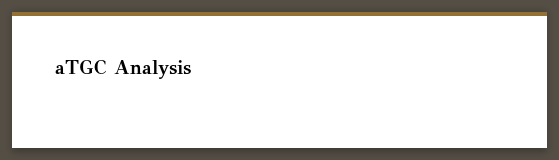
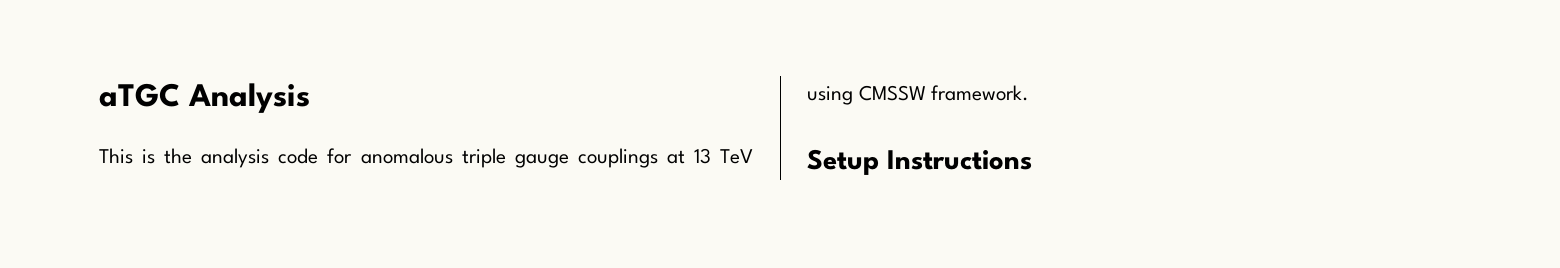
+ This is the analysis code for anomalous triple gauge couplings at 13 TeV using CMSSW framework.
+ Setup Instructions

